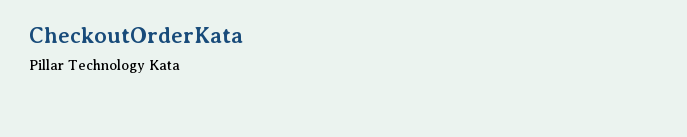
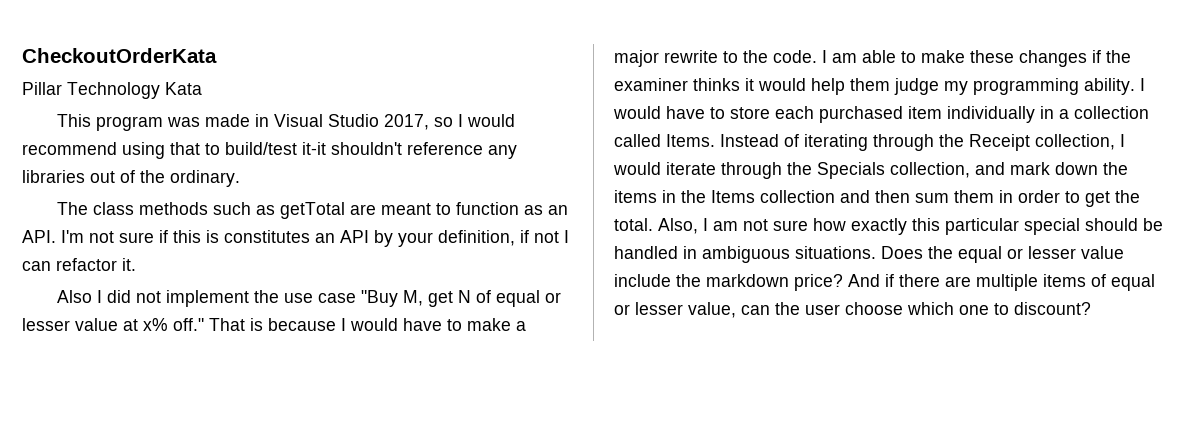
+ This program was made in Visual Studio 2017, so I would recommend using that to build/test it-it shouldn't reference any libraries out of the ordinary.
+ The class methods such as getTotal are meant to function as an API. I'm not sure if this is constitutes an API by your definition, if not I can refactor it.
+ Also I did not implement the use case "Buy M, get N of equal or lesser value at x% off." That is because I would have to make a major rewrite to the code. I am able to make these changes if the examiner thinks it would help them judge my programming ability. I would have to store each purchased item individually in a collection called Items. Instead of iterating through the Receipt collection, I would iterate through the Specials collection, and mark down the items in the Items collection and then sum them in order to get the total. Also, I am not sure how exactly this particular special should be handled in ambiguous situations. Does the equal or lesser value include the markdown price? And if there are multiple items of equal or lesser value, can the user choose which one to discount?

